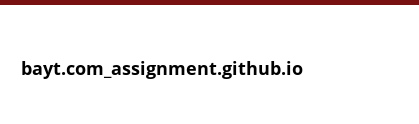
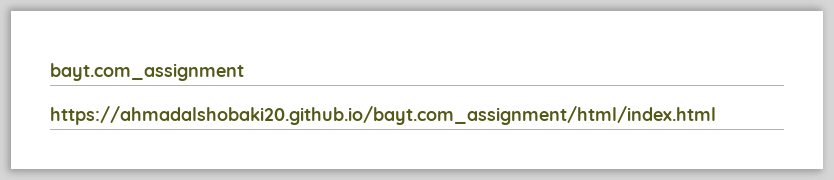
- bayt.com_assignment.github.io
+ bayt.com_assignment
+ https://ahmadalshobaki20.github.io/bayt.com_assignment/html/index.html

